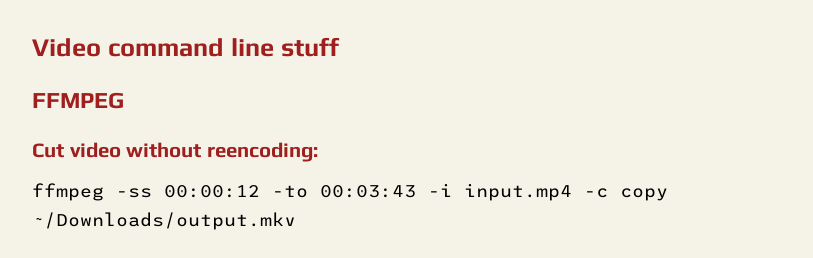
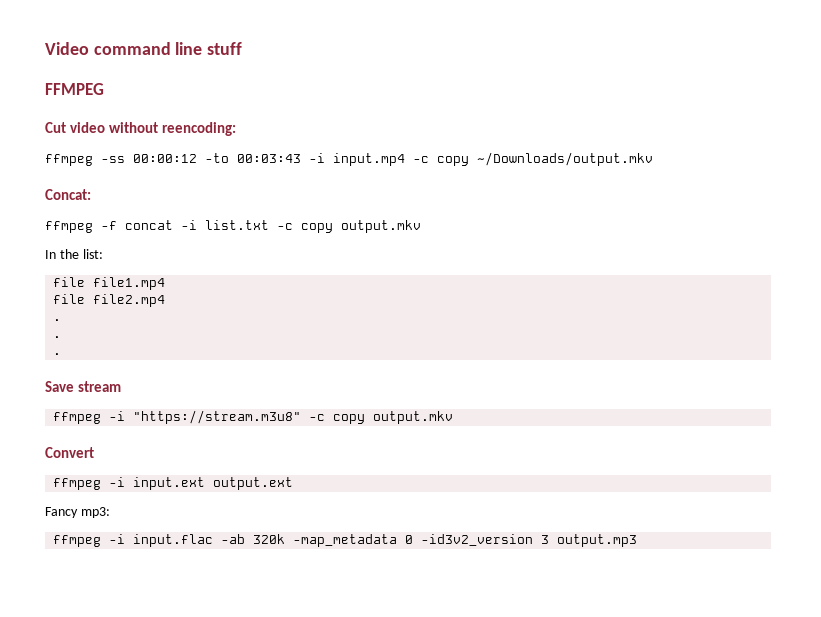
+ Concat:
+ ffmpeg -f concat -i list.txt -c copy output.mkv
+ In the list:
+ file file1.mp4
+ file file2.mp4
+ .
+ .
+ .
+ Save stream
+ ffmpeg -i "https://stream.m3u8" -c copy output.mkv
+ Convert
+ ffmpeg -i input.ext output.ext
+ Fancy mp3:
+ ffmpeg -i input.flac -ab 320k -map_metadata 0 -id3v2_version 3 output.mp3

